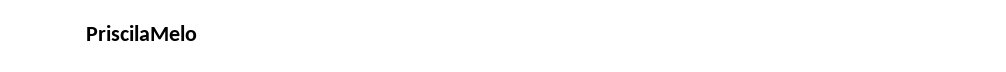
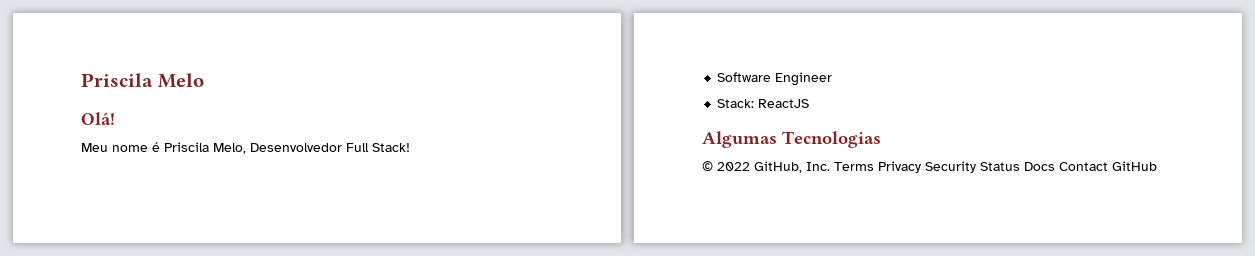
- PriscilaMelo
+ Priscila Melo
+ Olá!
+ Meu nome é Priscila Melo, Desenvolvedor Full Stack!
+ Software Engineer
+ Stack: ReactJS
+ Algumas Tecnologias
+ © 2022 GitHub, Inc. Terms Privacy Security Status Docs Contact GitHub

